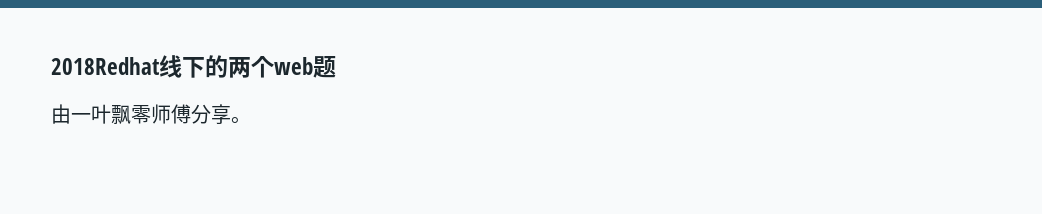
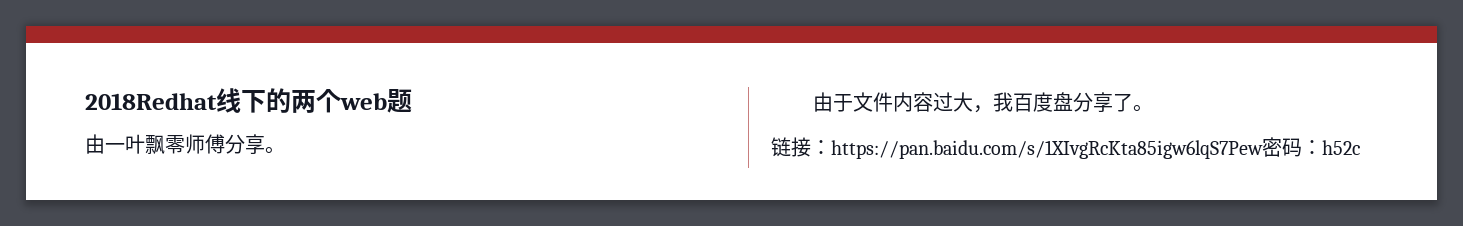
+ 由于文件内容过大，我百度盘分享了。
+ 链接：https://pan.baidu.com/s/1XIvgRcKta85igw6lqS7Pew密码：h52c

